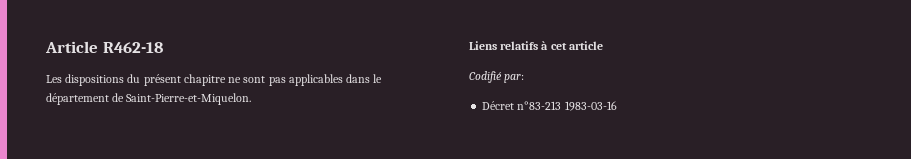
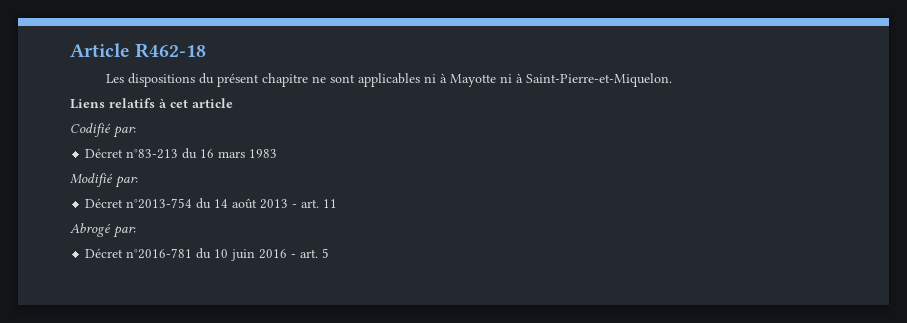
- Les dispositions du présent chapitre ne sont pas applicables dans le département de Saint-Pierre-et-Miquelon.
+ Les dispositions du présent chapitre ne sont applicables ni à Mayotte ni à Saint-Pierre-et-Miquelon.
- Décret n°83-213 1983-03-16
+ Décret n°83-213 du 16 mars 1983
+ Modifié par:
+ Décret n°2013-754 du 14 août 2013 - art. 11
+ Abrogé par:
+ Décret n°2016-781 du 10 juin 2016 - art. 5

